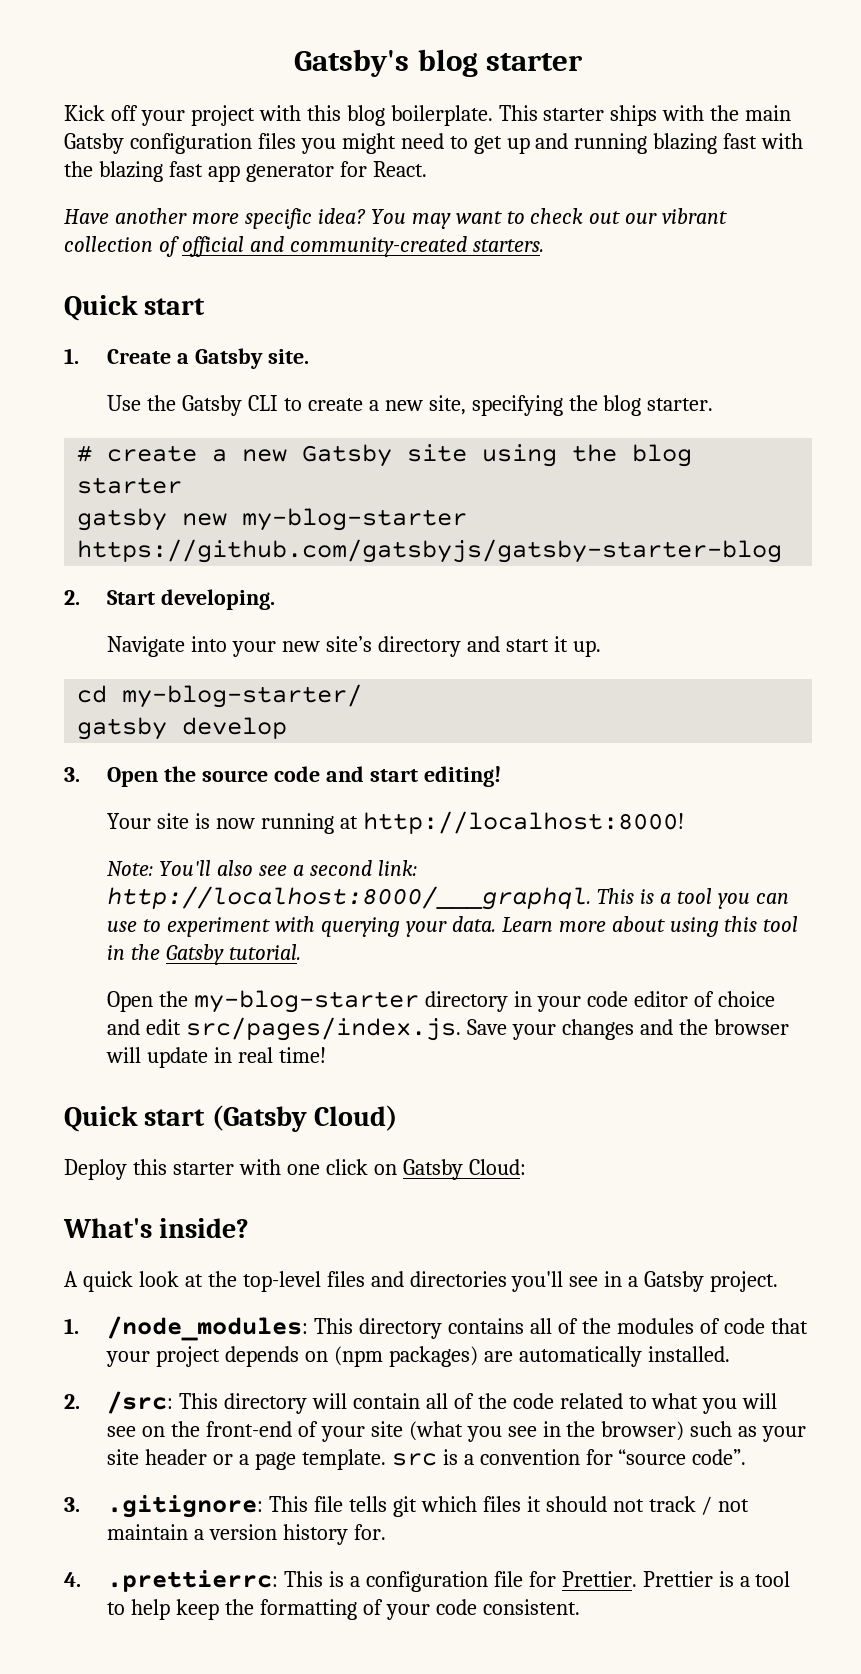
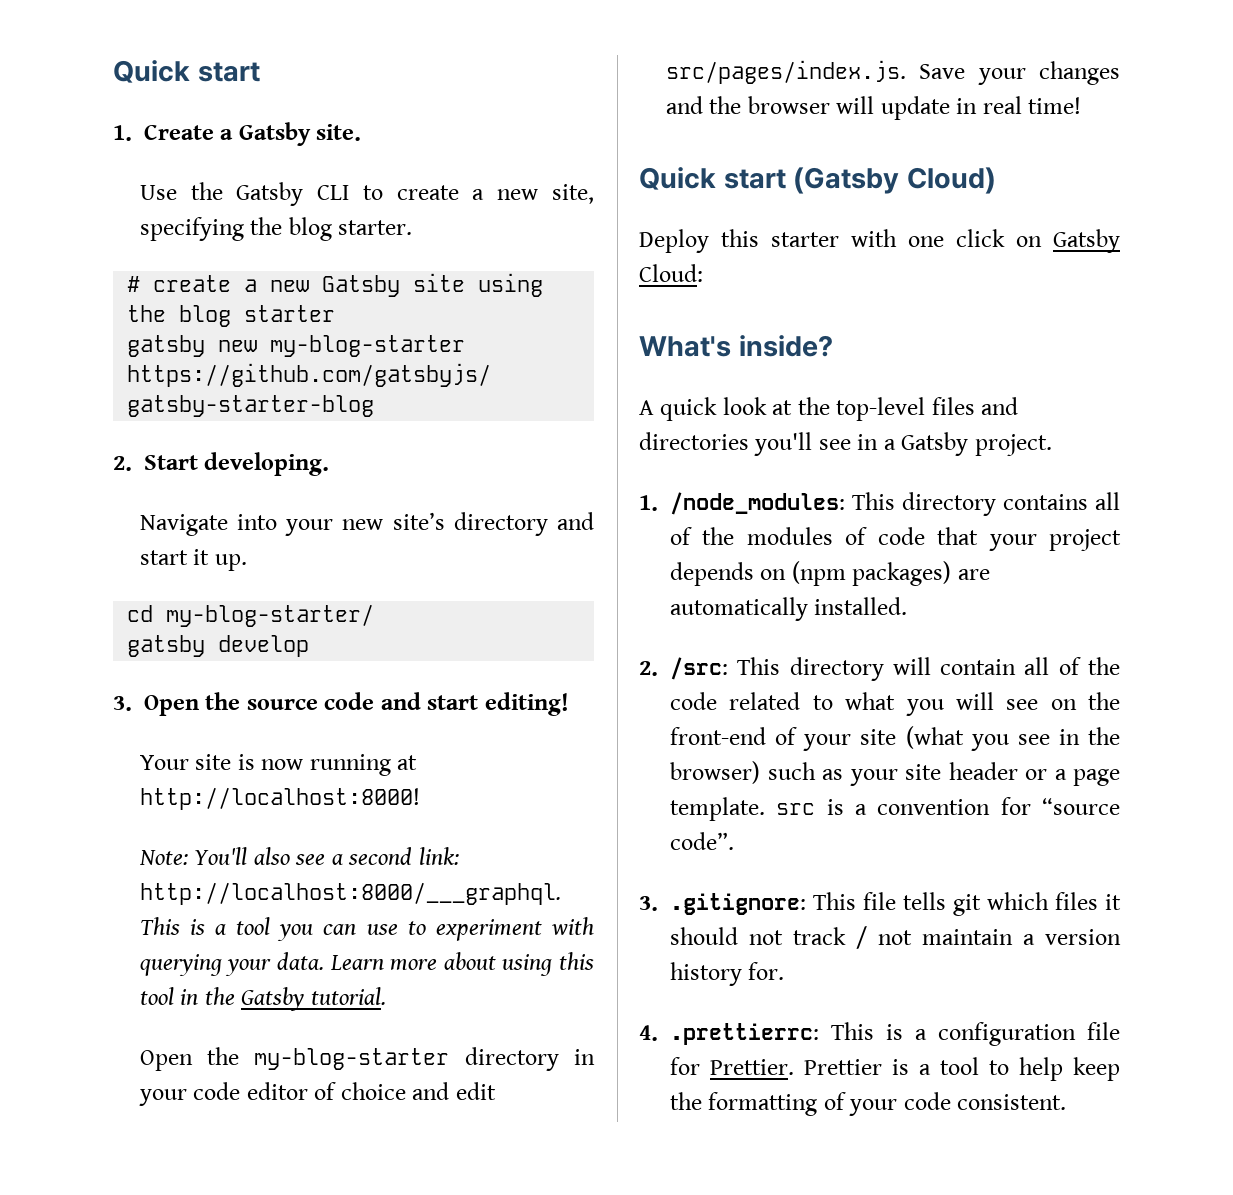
- Gatsby's blog starter
- Kick off your project with this blog boilerplate. This starter ships with the main Gatsby configuration files you might need to get up and running blazing fast with the blazing fast app generator for React.
- Have another more specific idea? You may want to check out our vibrant collection of official and community-created starters.

